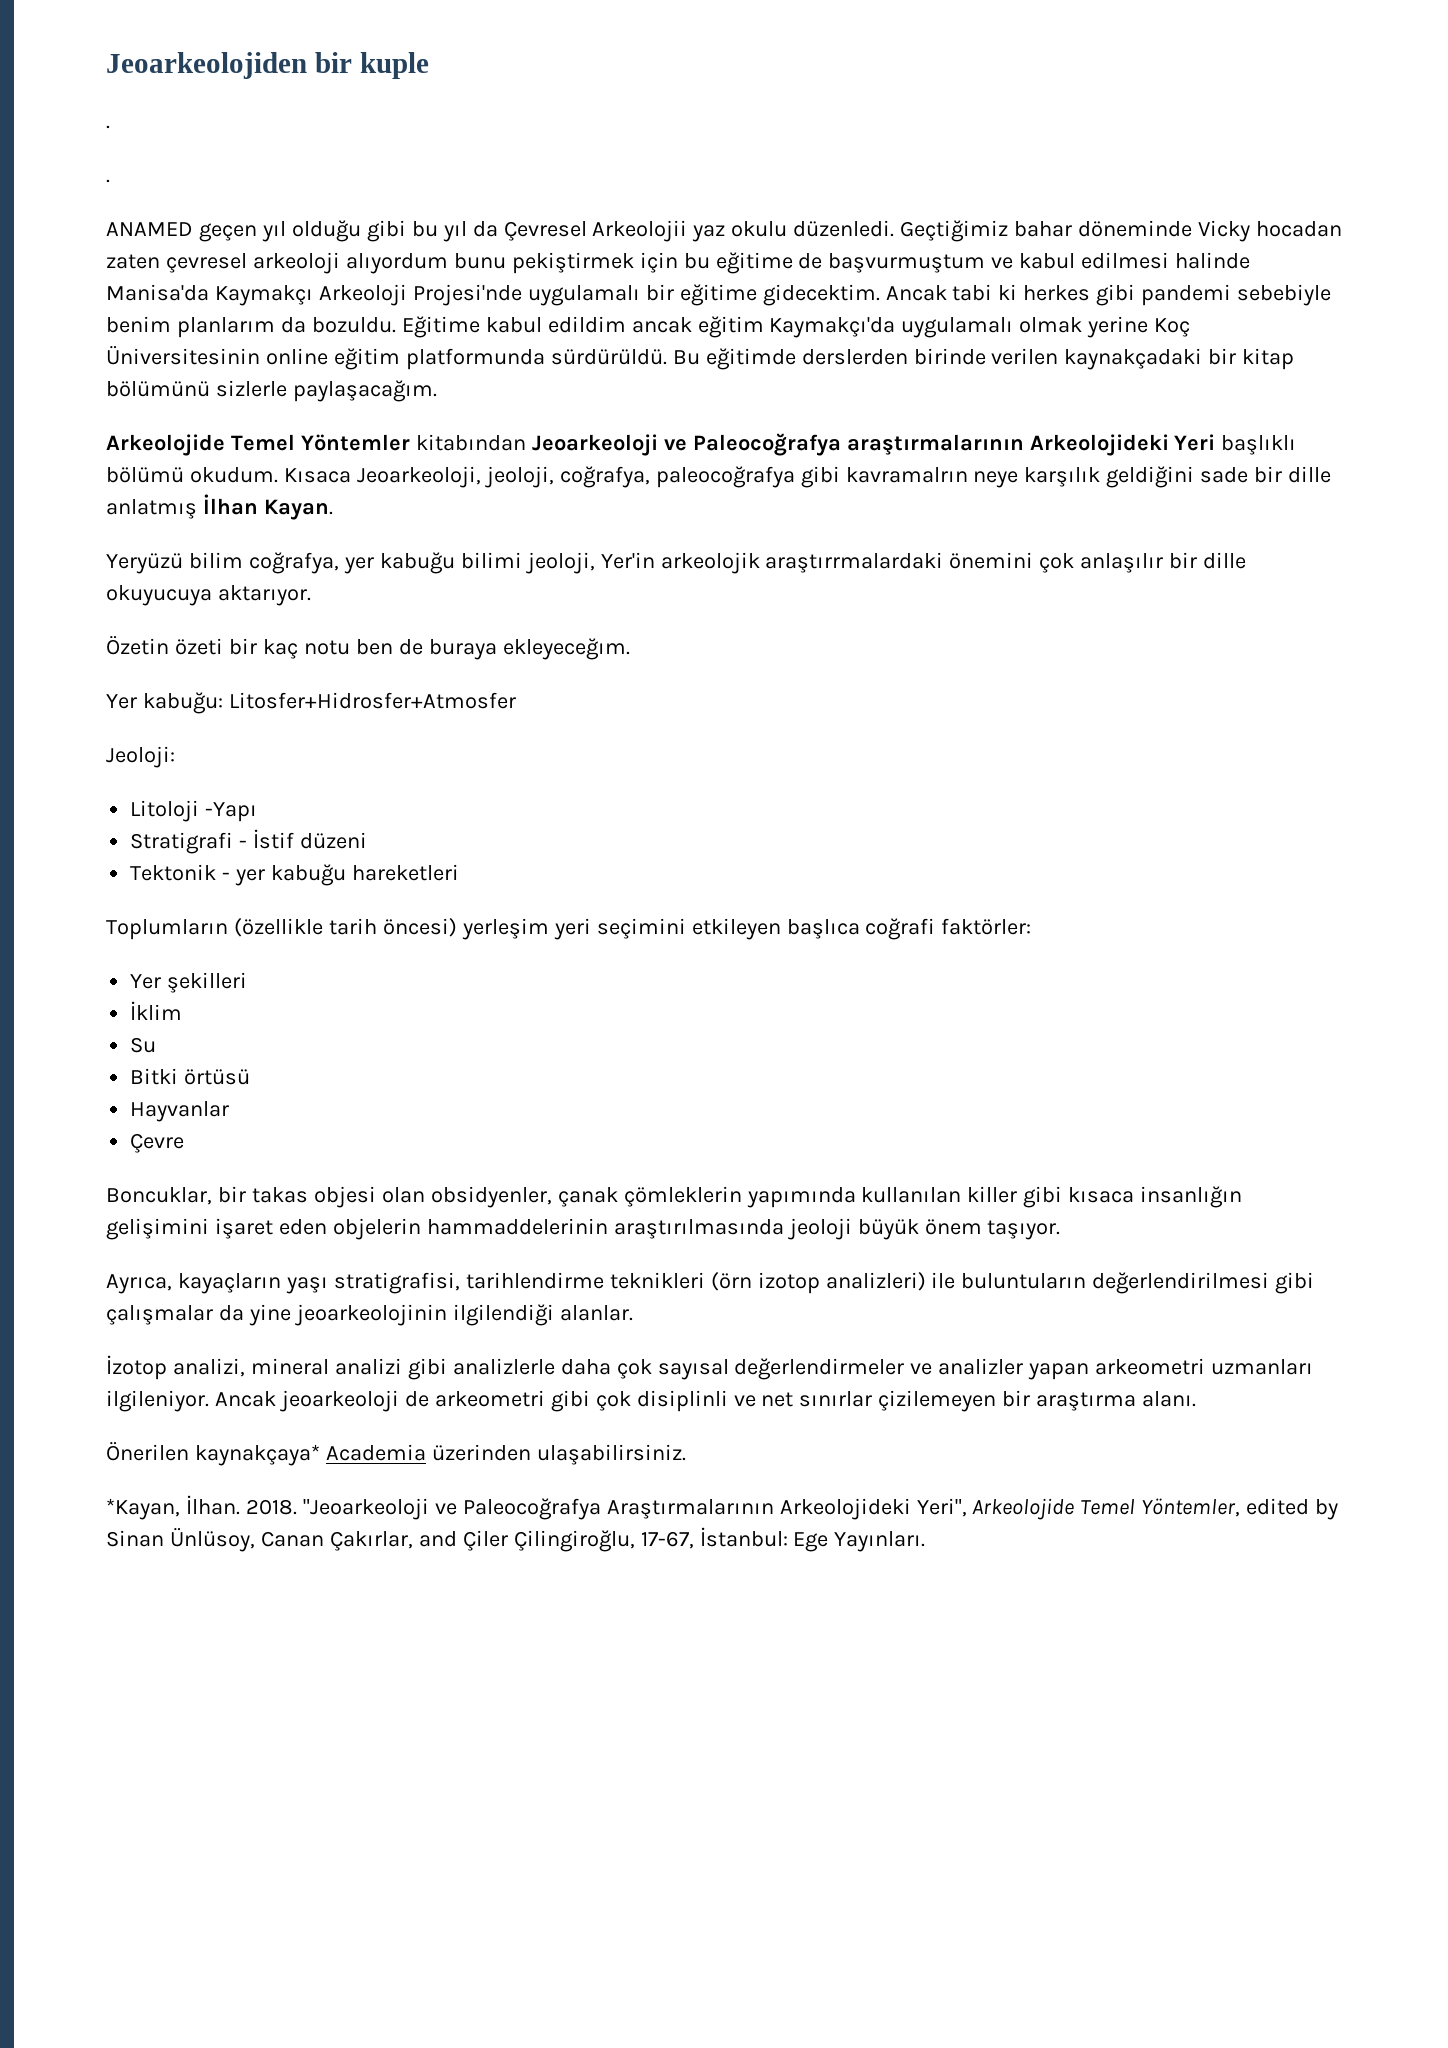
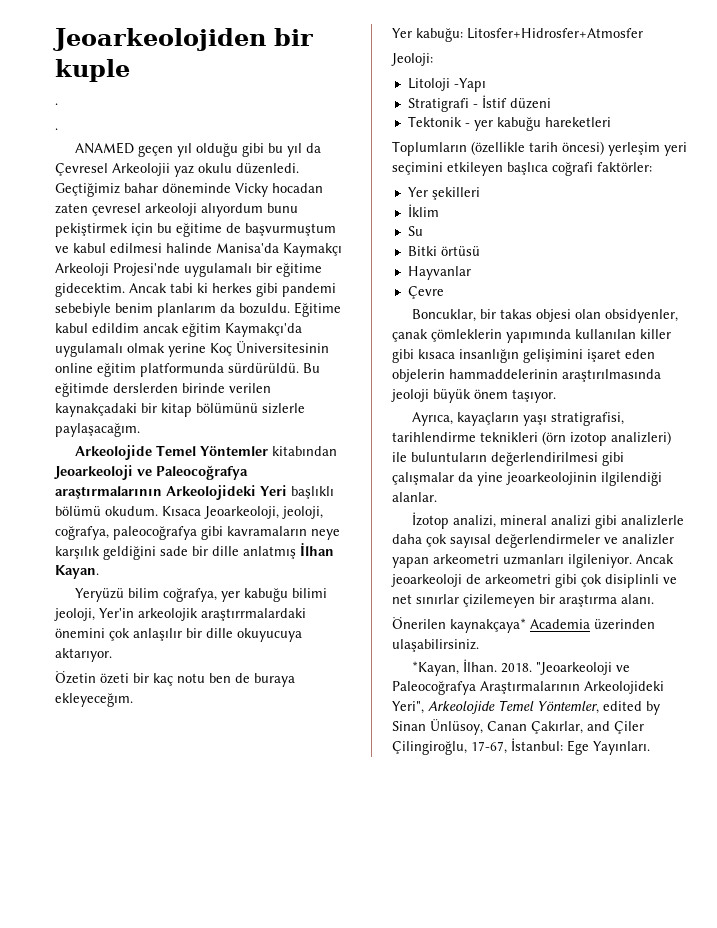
- Kısaca Jeoarkeoloji, jeoloji, coğrafya, paleocoğrafya gibi kavramalrın neye karşılık geldiğini sade bir dille anlatmış İlhan Kayan.
+ Kısaca Jeoarkeoloji, jeoloji, coğrafya, paleocoğrafya gibi kavramaların neye karşılık geldiğini sade bir dille anlatmış İlhan Kayan.

